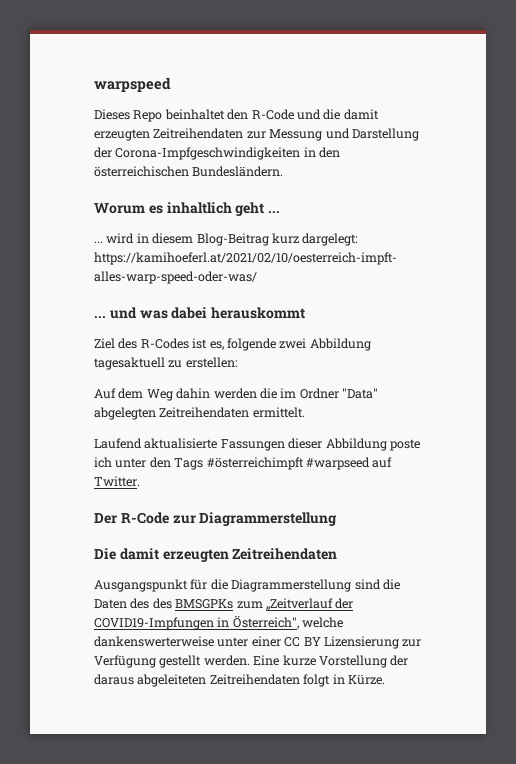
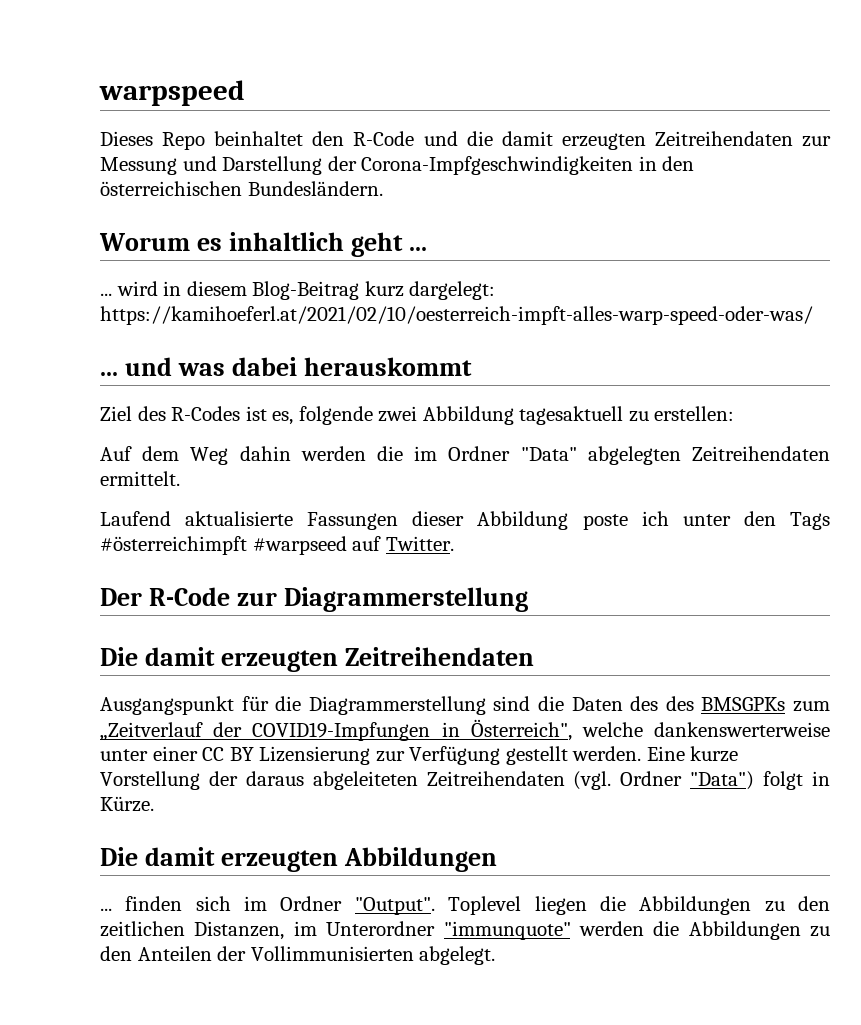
- Eine kurze Vorstellung der daraus abgeleiteten Zeitreihendaten folgt in Kürze.
+ Eine kurze Vorstellung der daraus abgeleiteten Zeitreihendaten (vgl. Ordner "Data") folgt in Kürze.
+ Die damit erzeugten Abbildungen
+ ... finden sich im Ordner "Output". Toplevel liegen die Abbildungen zu den zeitlichen Distanzen, im Unterordner "immunquote" werden die Abbildungen zu den Anteilen der Vollimmunisierten abgelegt.

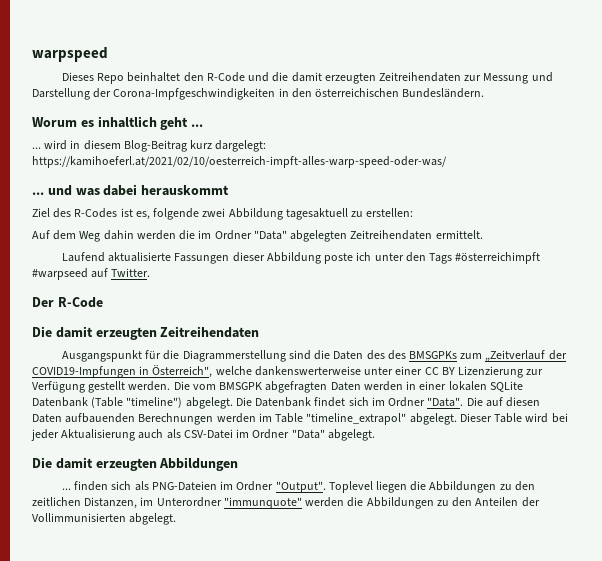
- Der R-Code zur Diagrammerstellung
+ Der R-Code
- Ausgangspunkt für die Diagrammerstellung sind die Daten des des BMSGPKs zum „Zeitverlauf der COVID19-Impfungen in Österreich", welche dankenswerterweise unter einer CC BY Lizensierung zur Verfügung gestellt werden.
+ Ausgangspunkt für die Diagrammerstellung sind die Daten des des BMSGPKs zum „Zeitverlauf der COVID19-Impfungen in Österreich", welche dankenswerterweise unter einer CC BY Lizenzierung zur Verfügung gestellt werden.
- Eine kurze Vorstellung der daraus abgeleiteten Zeitreihendaten (vgl. Ordner "Data") folgt in Kürze.
+ Die vom BMSGPK abgefragten Daten werden in einer lokalen SQLite Datenbank (Table "timeline") abgelegt. Die Datenbank findet sich im Ordner "Data". Die auf diesen Daten aufbauenden Berechnungen werden im Table "timeline_extrapol" abgelegt. Dieser Table wird bei jeder Aktualisierung auch als CSV-Datei im Ordner "Data" abgelegt.
- ... finden sich im Ordner "Output".
+ ... finden sich als PNG-Dateien im Ordner "Output".

